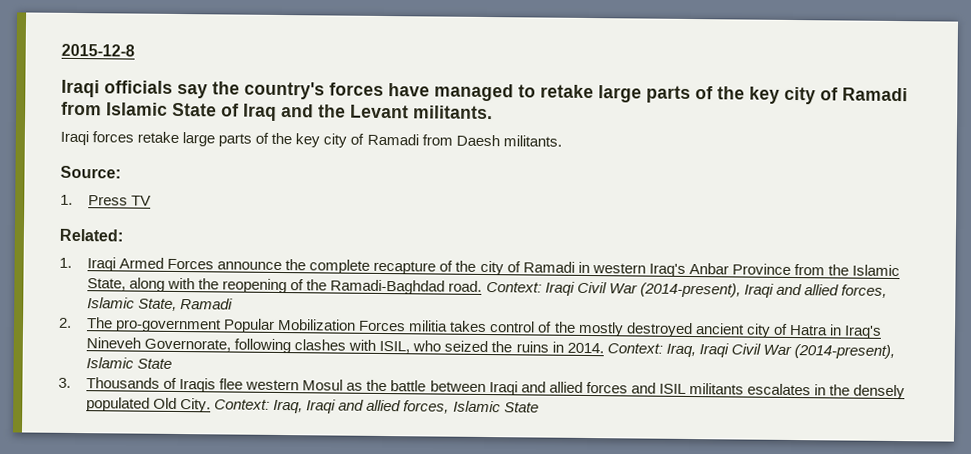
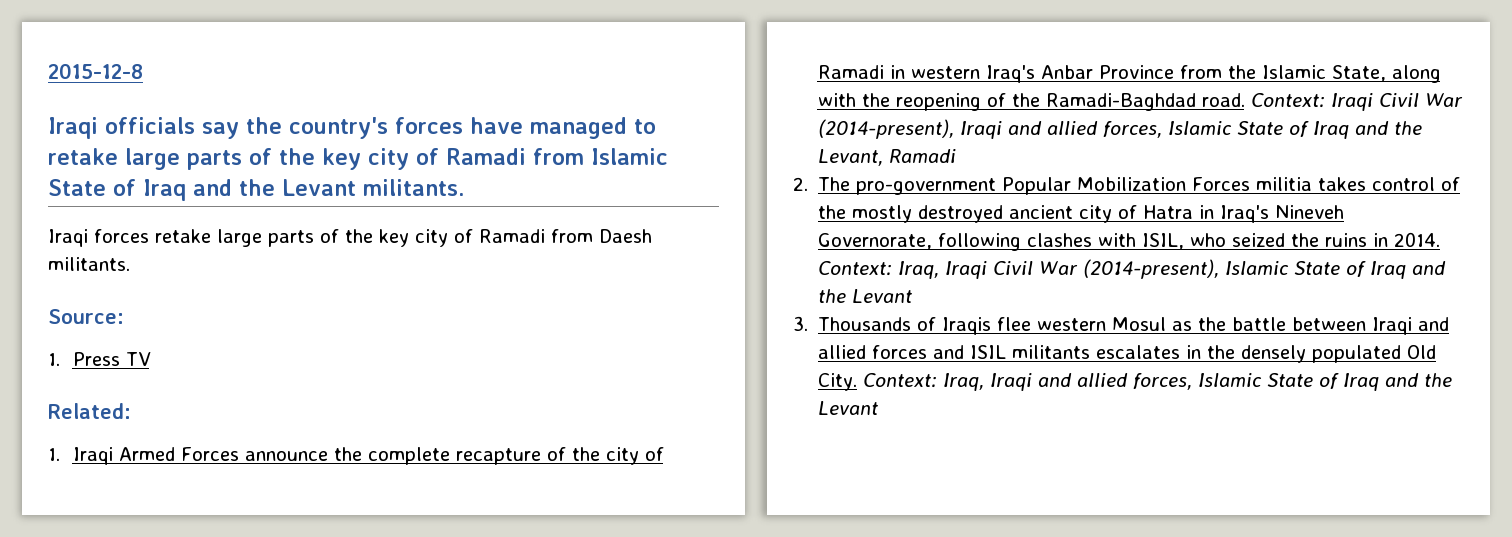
- Context: Iraqi Civil War (2014-present), Iraqi and allied forces, Islamic State, Ramadi
+ Context: Iraqi Civil War (2014-present), Iraqi and allied forces, Islamic State of Iraq and the Levant, Ramadi
- Context: Iraq, Iraqi Civil War (2014-present), Islamic State
+ Context: Iraq, Iraqi Civil War (2014-present), Islamic State of Iraq and the Levant
- Context: Iraq, Iraqi and allied forces, Islamic State
+ Context: Iraq, Iraqi and allied forces, Islamic State of Iraq and the Levant

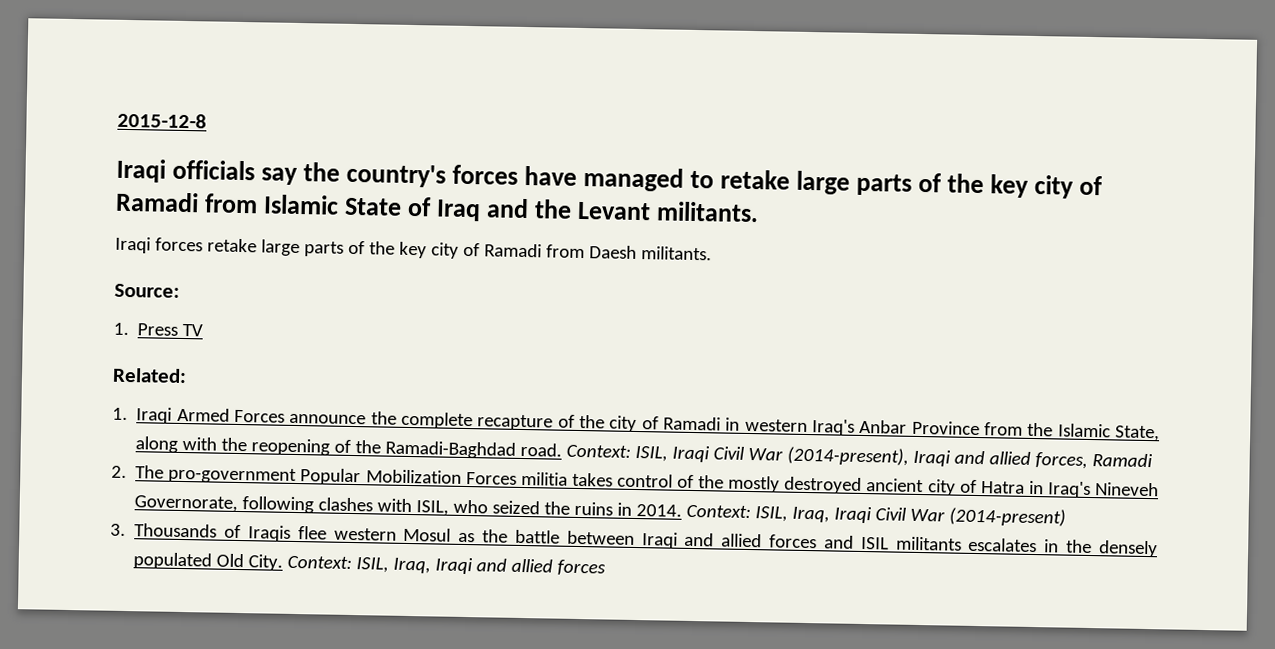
- Context: Iraqi Civil War (2014-present), Iraqi and allied forces, Islamic State of Iraq and the Levant, Ramadi
+ Context: ISIL, Iraqi Civil War (2014-present), Iraqi and allied forces, Ramadi
- Context: Iraq, Iraqi Civil War (2014-present), Islamic State of Iraq and the Levant
+ Context: ISIL, Iraq, Iraqi Civil War (2014-present)
- Context: Iraq, Iraqi and allied forces, Islamic State of Iraq and the Levant
+ Context: ISIL, Iraq, Iraqi and allied forces

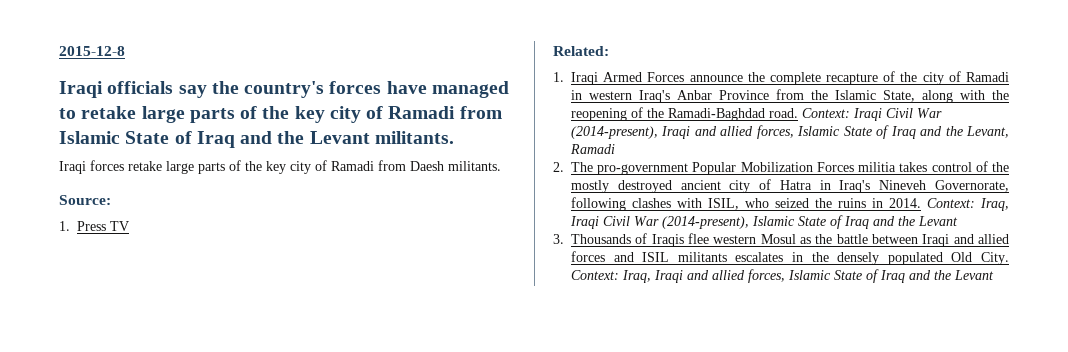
- Context: ISIL, Iraqi Civil War (2014-present), Iraqi and allied forces, Ramadi
+ Context: Iraqi Civil War (2014-present), Iraqi and allied forces, Islamic State of Iraq and the Levant, Ramadi
- Context: ISIL, Iraq, Iraqi Civil War (2014-present)
+ Context: Iraq, Iraqi Civil War (2014-present), Islamic State of Iraq and the Levant
- Context: ISIL, Iraq, Iraqi and allied forces
+ Context: Iraq, Iraqi and allied forces, Islamic State of Iraq and the Levant

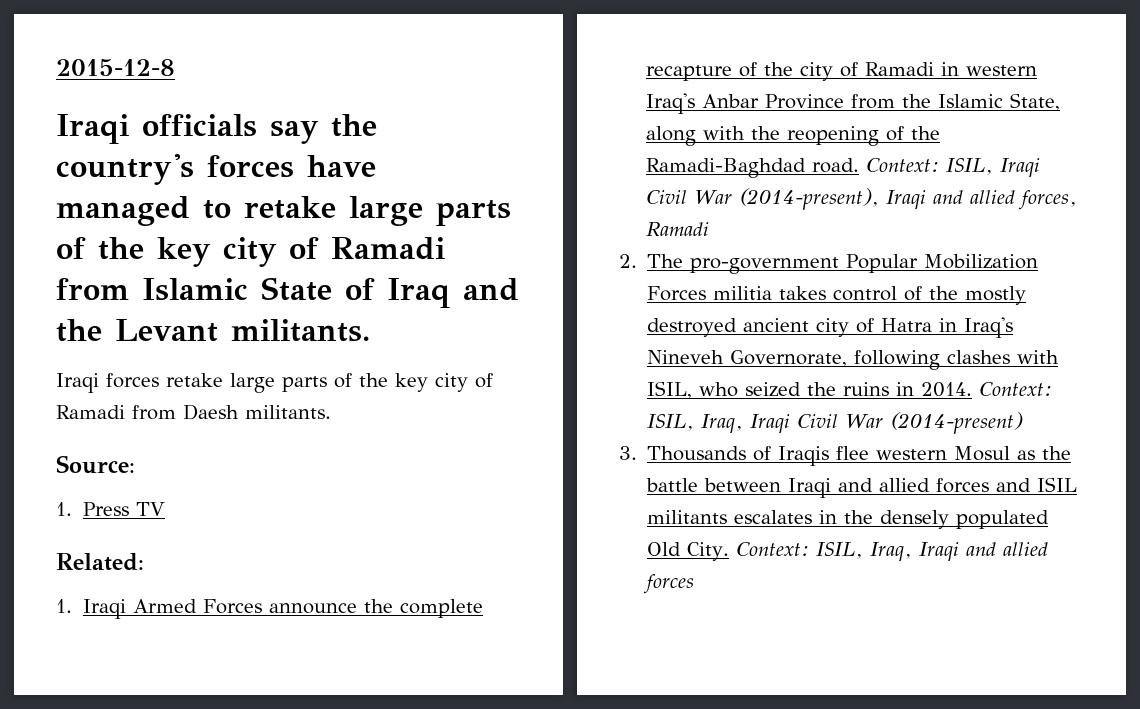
- Context: Iraqi Civil War (2014-present), Iraqi and allied forces, Islamic State of Iraq and the Levant, Ramadi
+ Context: ISIL, Iraqi Civil War (2014-present), Iraqi and allied forces, Ramadi
- Context: Iraq, Iraqi Civil War (2014-present), Islamic State of Iraq and the Levant
+ Context: ISIL, Iraq, Iraqi Civil War (2014-present)
- Context: Iraq, Iraqi and allied forces, Islamic State of Iraq and the Levant
+ Context: ISIL, Iraq, Iraqi and allied forces

